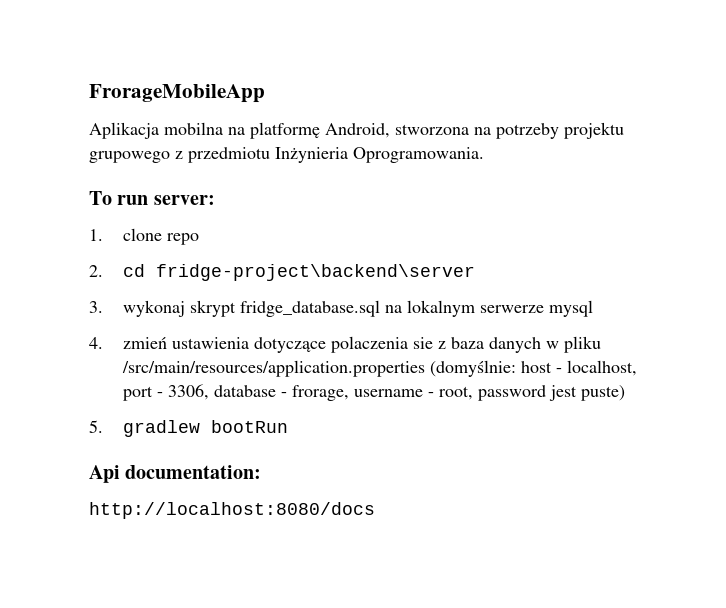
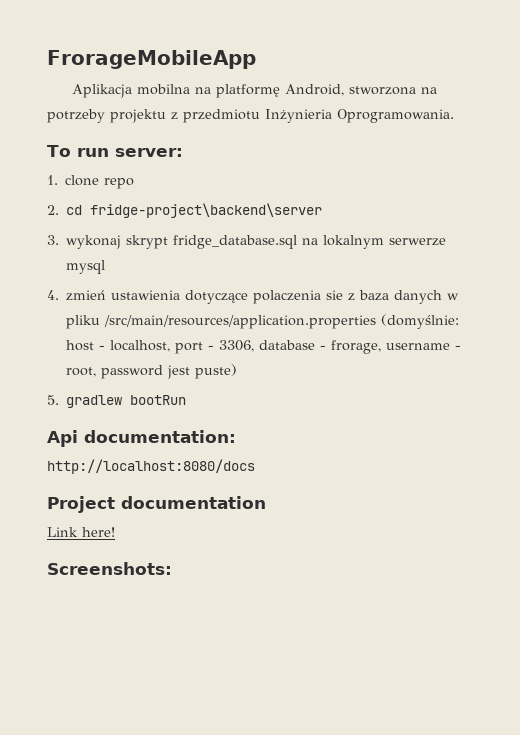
- Aplikacja mobilna na platformę Android, stworzona na potrzeby projektu grupowego z przedmiotu Inżynieria Oprogramowania.
+ Aplikacja mobilna na platformę Android, stworzona na potrzeby projektu z przedmiotu Inżynieria Oprogramowania.
+ Project documentation
+ Link here!
+ Screenshots:

